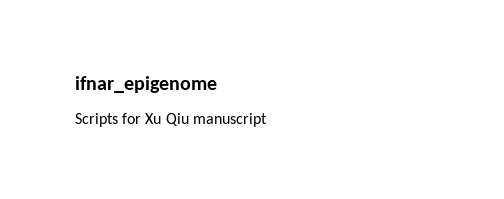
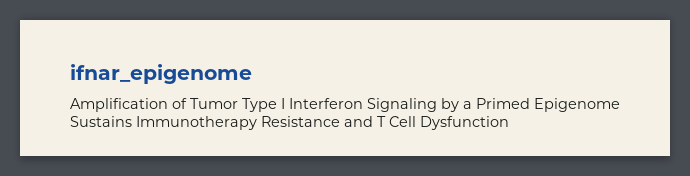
- Scripts for Xu Qiu manuscript
+ Amplification of Tumor Type I Interferon Signaling by a Primed Epigenome Sustains Immunotherapy Resistance and T Cell Dysfunction

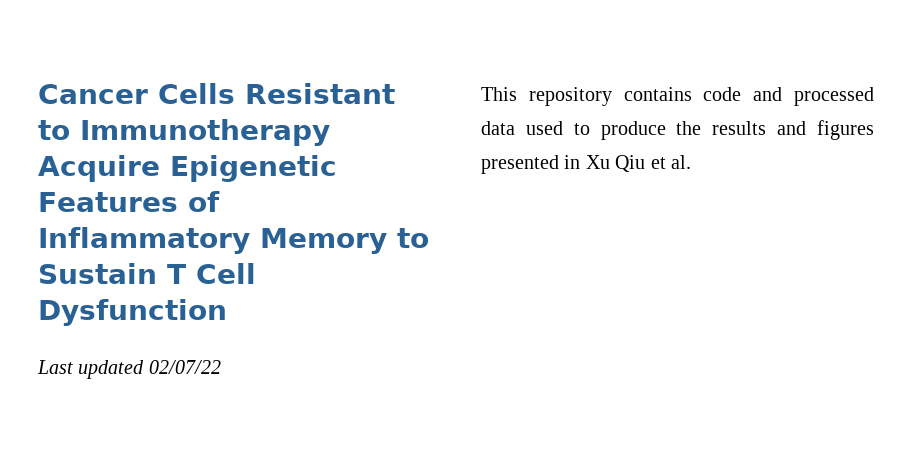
- ifnar_epigenome
- Amplification of Tumor Type I Interferon Signaling by a Primed Epigenome Sustains Immunotherapy Resistance and T Cell Dysfunction
+ Cancer Cells Resistant to Immunotherapy Acquire Epigenetic Features of Inflammatory Memory to Sustain T Cell Dysfunction
+ Last updated 02/07/22
+ This repository contains code and processed data used to produce the results and figures presented in Xu Qiu et al.

